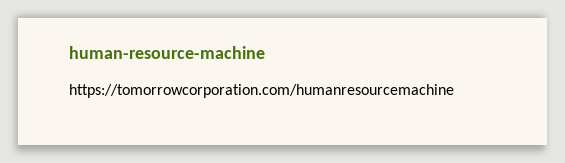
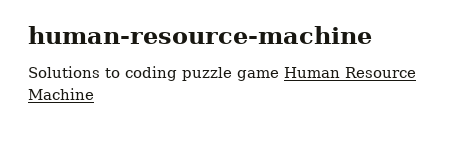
- https://tomorrowcorporation.com/humanresourcemachine
+ Solutions to coding puzzle game Human Resource Machine

